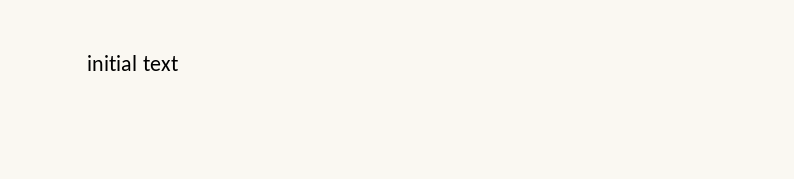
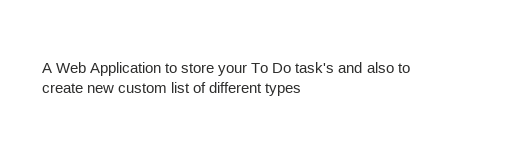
- initial text
+ A Web Application to store your To Do task's and also to create new custom list of different types

